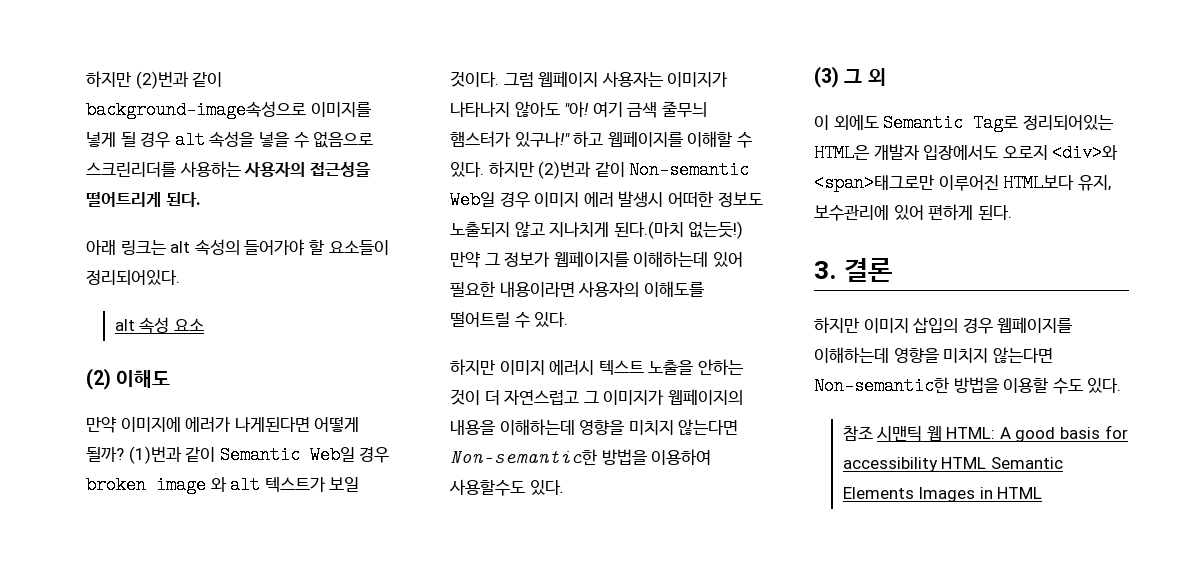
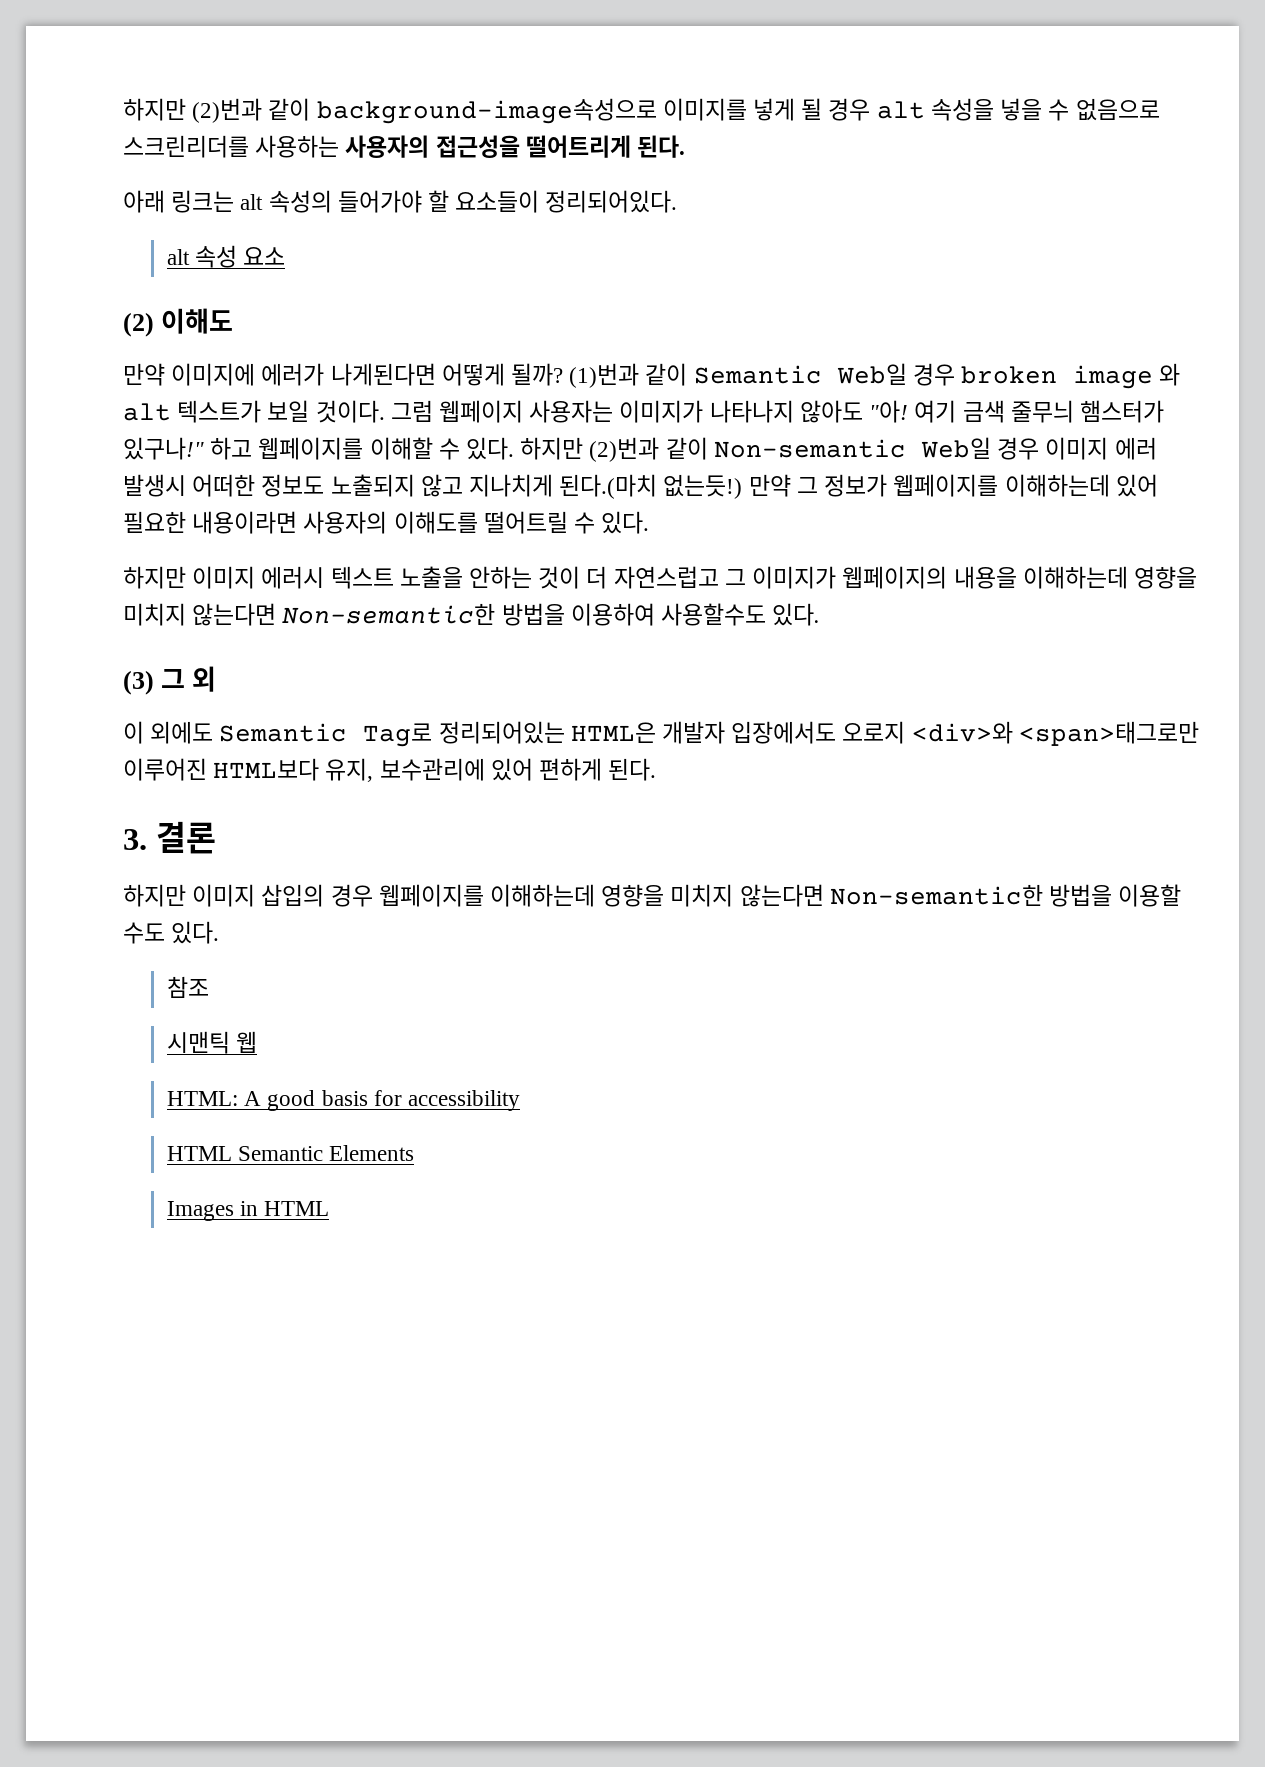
- 참조 시맨틱 웹 HTML: A good basis for accessibility HTML Semantic Elements Images in HTML
+ 참조
+ 시맨틱 웹
+ HTML: A good basis for accessibility
+ HTML Semantic Elements
+ Images in HTML

